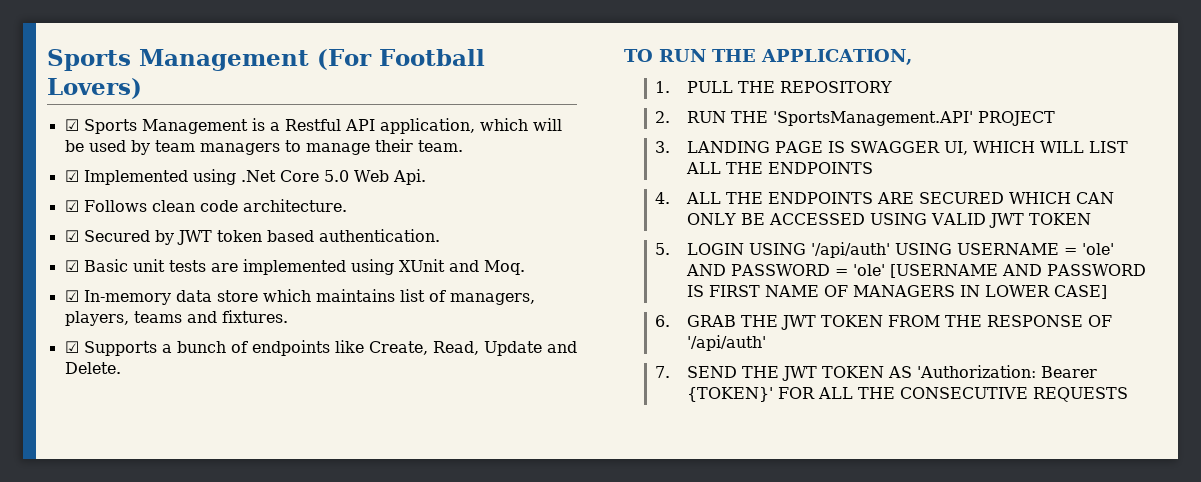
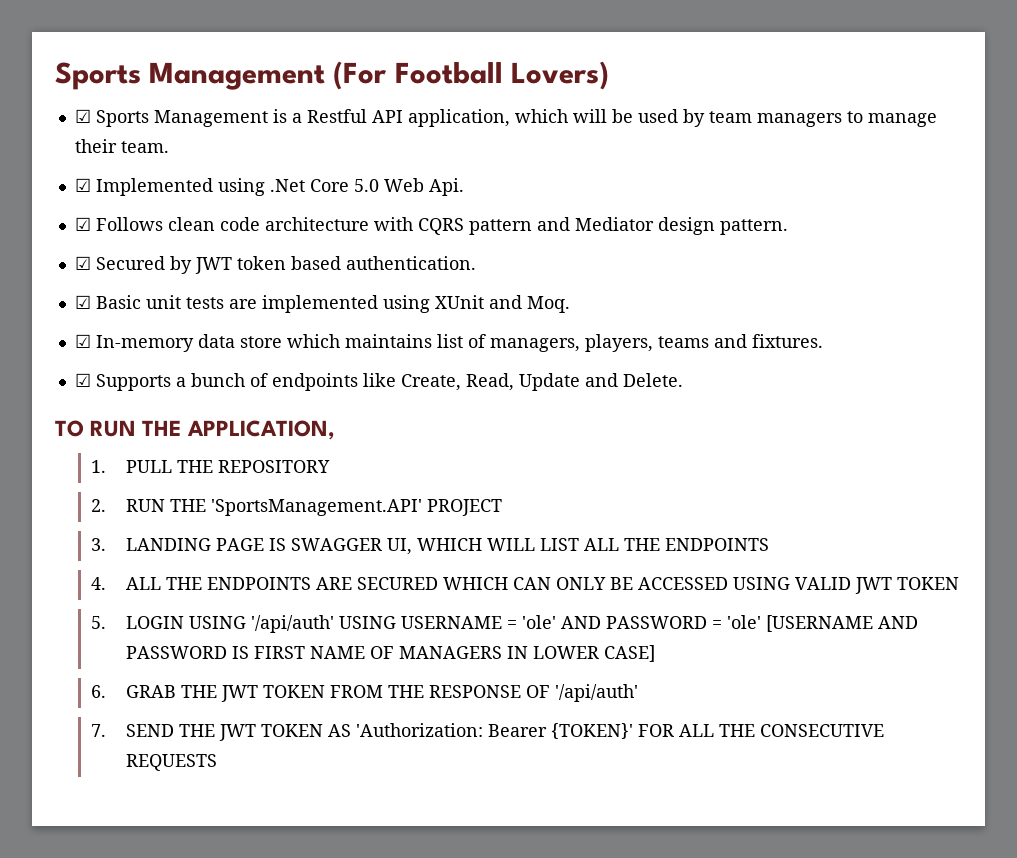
- ☑ Follows clean code architecture.
+ ☑ Follows clean code architecture with CQRS pattern and Mediator design pattern.

